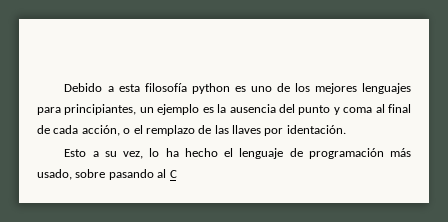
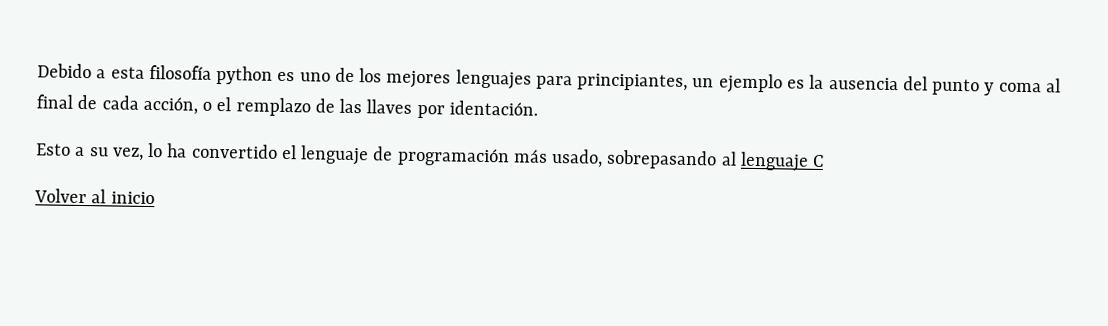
- Esto a su vez, lo ha hecho el lenguaje de programación más usado, sobre pasando al C
+ Esto a su vez, lo ha convertido el lenguaje de programación más usado, sobrepasando al lenguaje C
+ Volver al inicio

